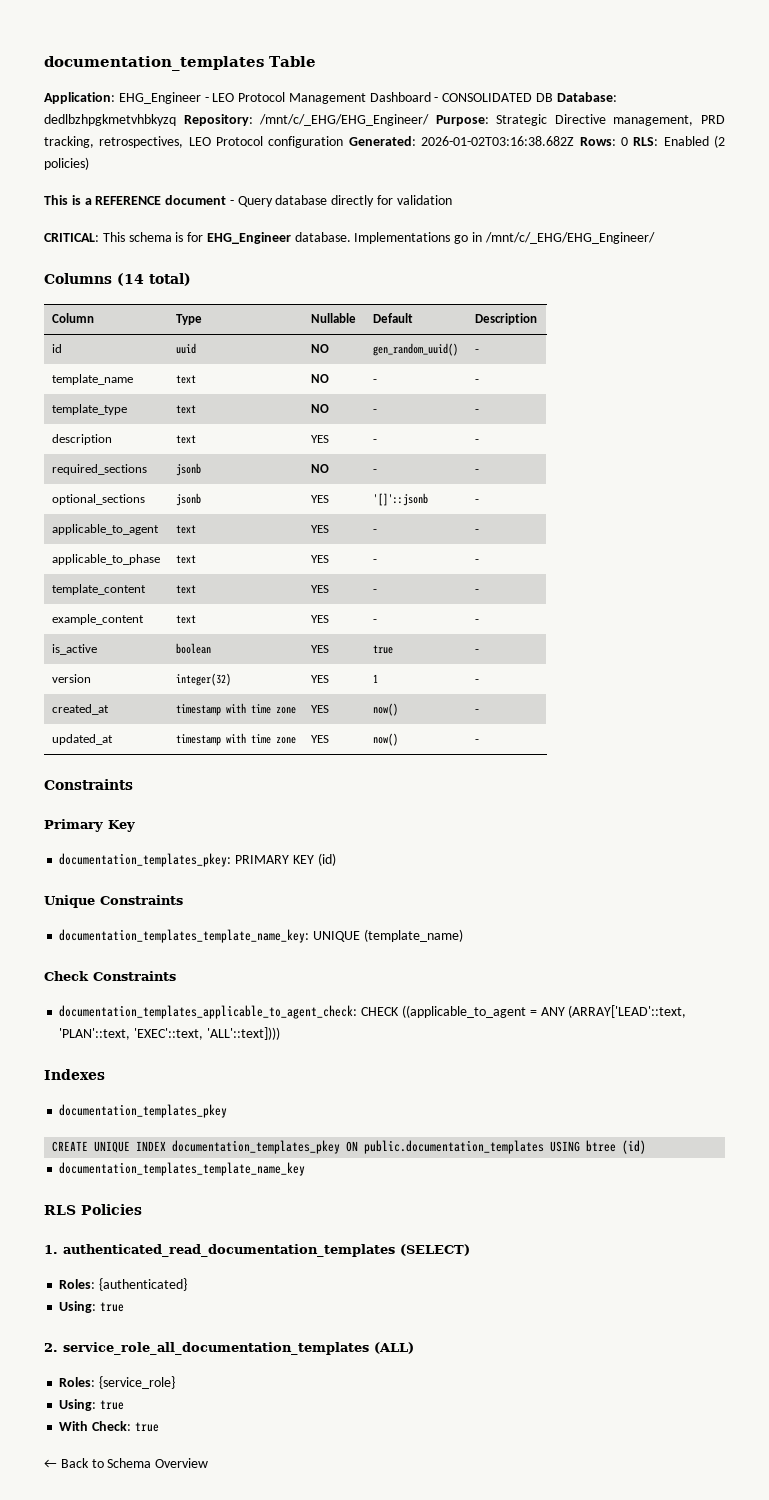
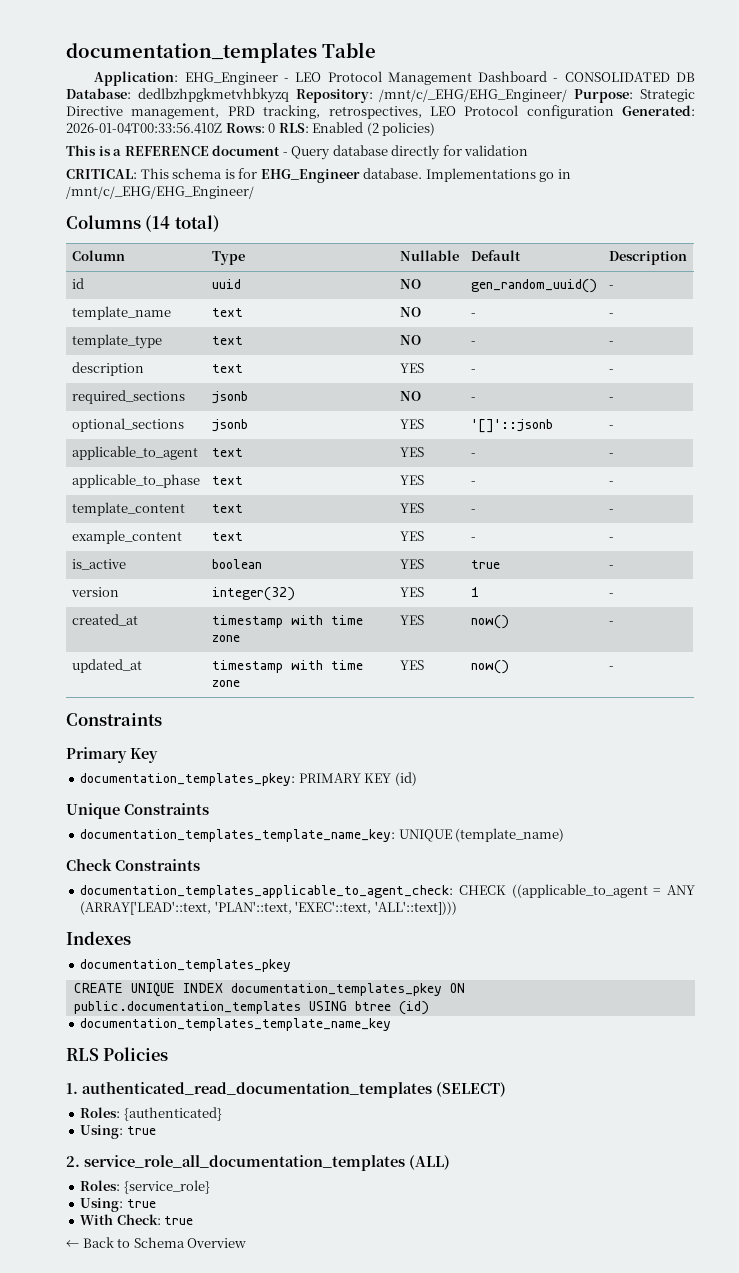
- Application: EHG_Engineer - LEO Protocol Management Dashboard - CONSOLIDATED DB Database: dedlbzhpgkmetvhbkyzq Repository: /mnt/c/_EHG/EHG_Engineer/ Purpose: Strategic Directive management, PRD tracking, retrospectives, LEO Protocol configuration Generated: 2026-01-02T03:16:38.682Z Rows: 0 RLS: Enabled (2 policies)
+ Application: EHG_Engineer - LEO Protocol Management Dashboard - CONSOLIDATED DB Database: dedlbzhpgkmetvhbkyzq Repository: /mnt/c/_EHG/EHG_Engineer/ Purpose: Strategic Directive management, PRD tracking, retrospectives, LEO Protocol configuration Generated: 2026-01-04T00:33:56.410Z Rows: 0 RLS: Enabled (2 policies)

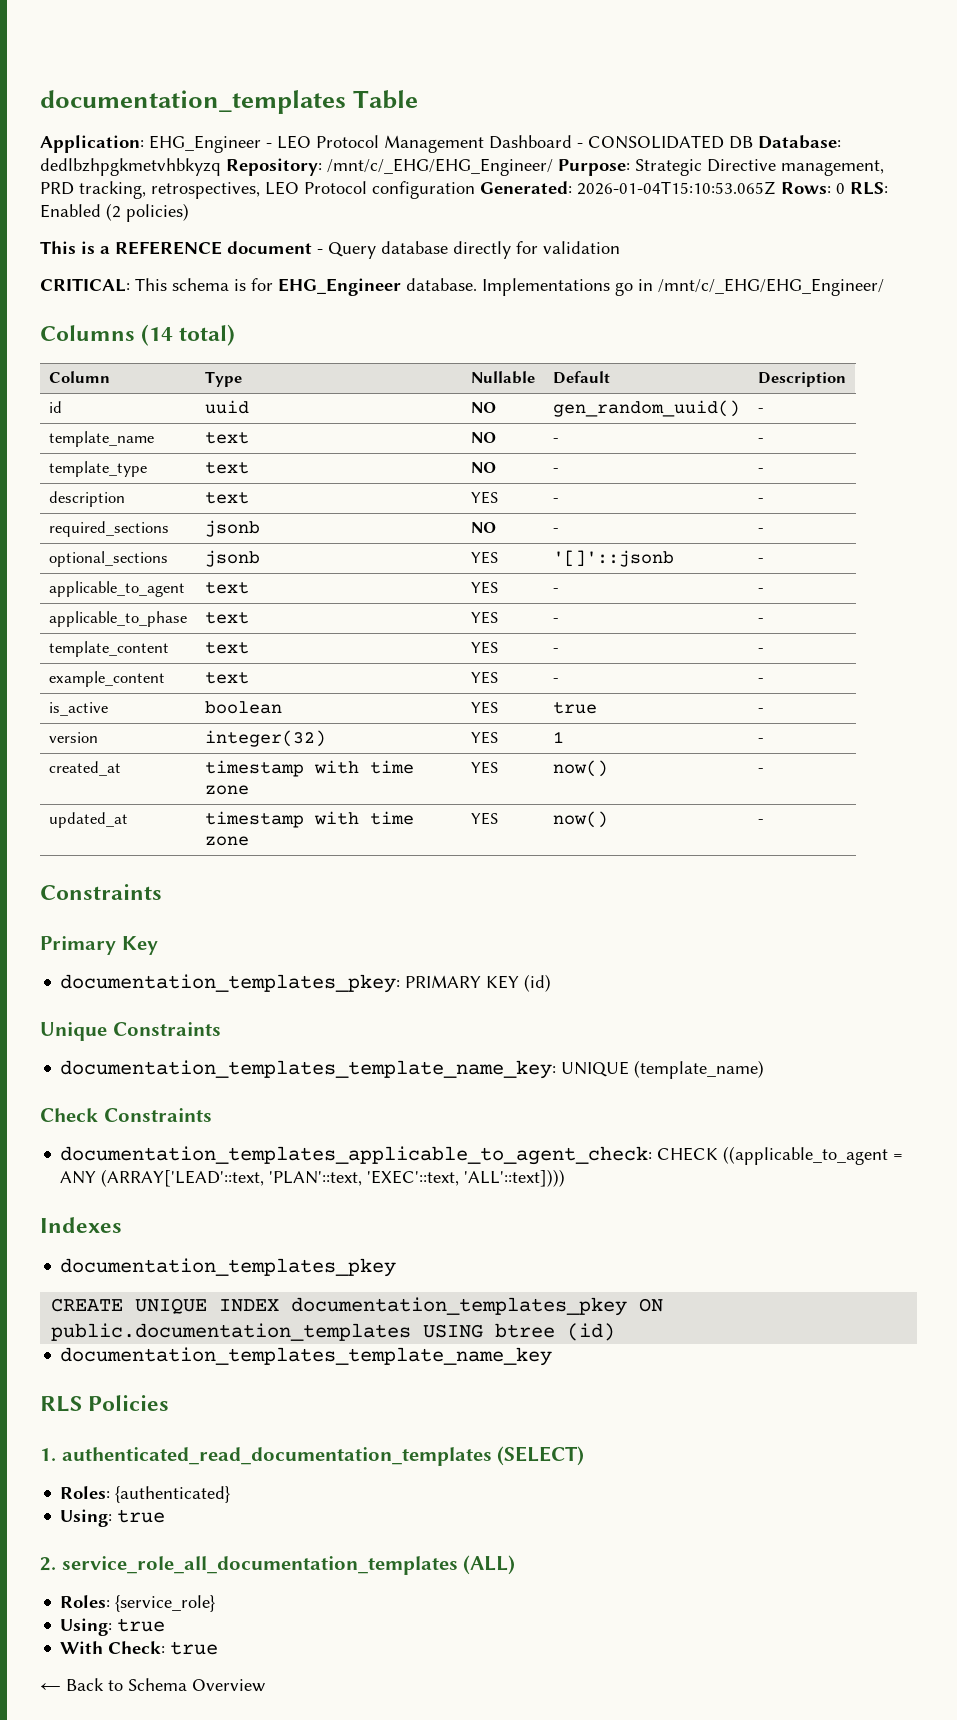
- Application: EHG_Engineer - LEO Protocol Management Dashboard - CONSOLIDATED DB Database: dedlbzhpgkmetvhbkyzq Repository: /mnt/c/_EHG/EHG_Engineer/ Purpose: Strategic Directive management, PRD tracking, retrospectives, LEO Protocol configuration Generated: 2026-01-04T00:33:56.410Z Rows: 0 RLS: Enabled (2 policies)
+ Application: EHG_Engineer - LEO Protocol Management Dashboard - CONSOLIDATED DB Database: dedlbzhpgkmetvhbkyzq Repository: /mnt/c/_EHG/EHG_Engineer/ Purpose: Strategic Directive management, PRD tracking, retrospectives, LEO Protocol configuration Generated: 2026-01-04T15:10:53.065Z Rows: 0 RLS: Enabled (2 policies)

